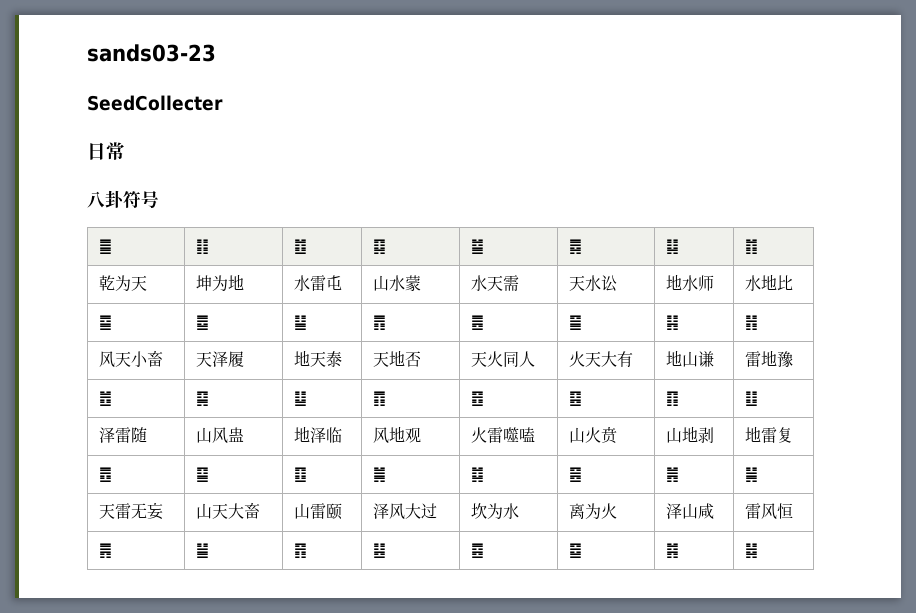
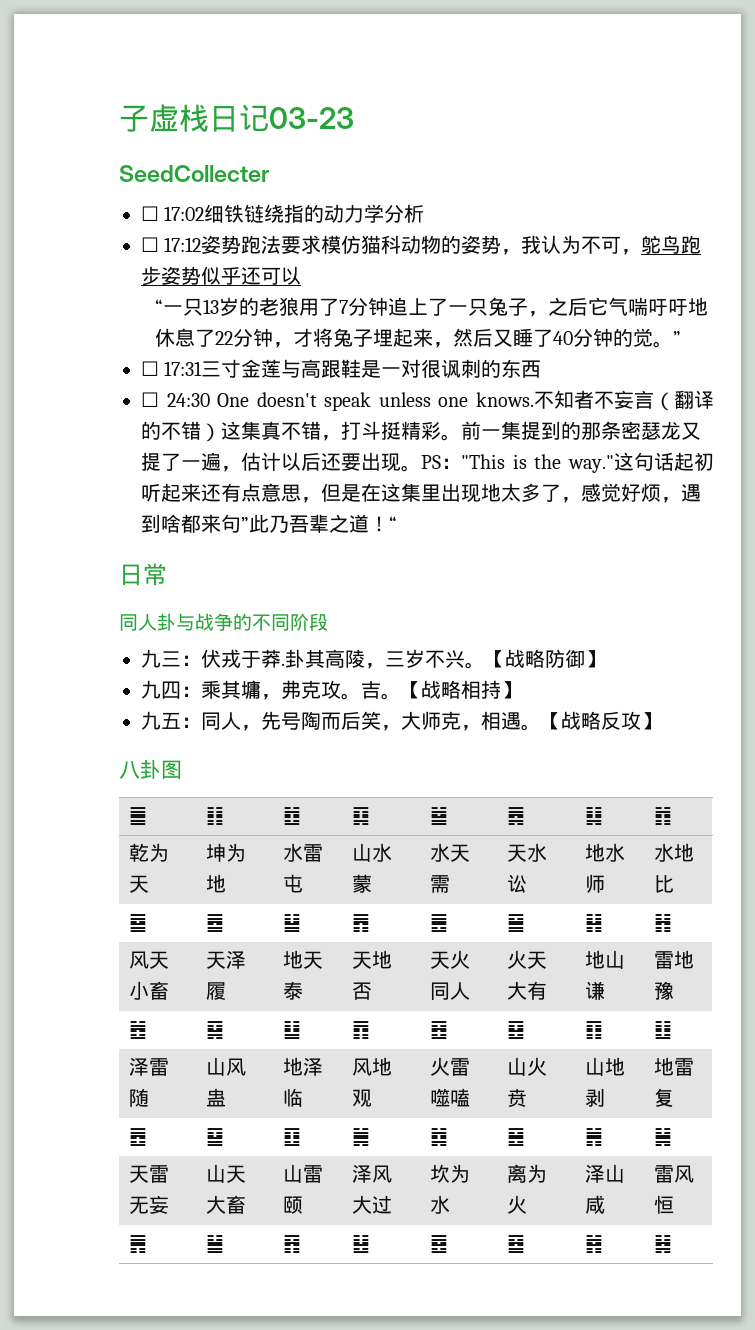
- sands03-23
+ 子虚栈日记03-23
  SeedCollecter
+ ☐ 17:02细铁链绕指的动力学分析
+ ☐ 17:12姿势跑法要求模仿猫科动物的姿势，我认为不可，鸵鸟跑步姿势似乎还可以
+ “一只13岁的老狼用了7分钟追上了一只兔子，之后它气喘吁吁地休息了22分钟，才将兔子埋起来，然后又睡了40分钟的觉。”
+ ☐ 17:31三寸金莲与高跟鞋是一对很讽刺的东西
+ ☐ 24:30 One doesn't speak unless one knows.不知者不妄言（翻译的不错）这集真不错，打斗挺精彩。前一集提到的那条密瑟龙又提了一遍，估计以后还要出现。PS："This is the way."这句话起初听起来还有点意思，但是在这集里出现地太多了，感觉好烦，遇到啥都来句”此乃吾辈之道！“
  日常
+ 同人卦与战争的不同阶段
+ 九三：伏戎于莽.卦其高陵，三岁不兴。【战略防御】
+ 九四：乘其墉，弗克攻。吉。【战略相持】
+ 九五：同人，先号陶而后笑，大师克，相遇。【战略反攻】
- 八卦符号
+ 八卦图

